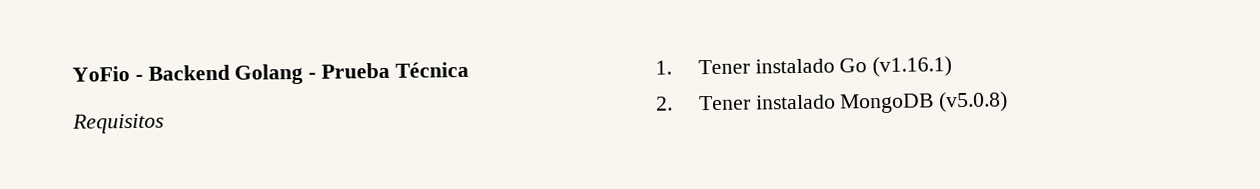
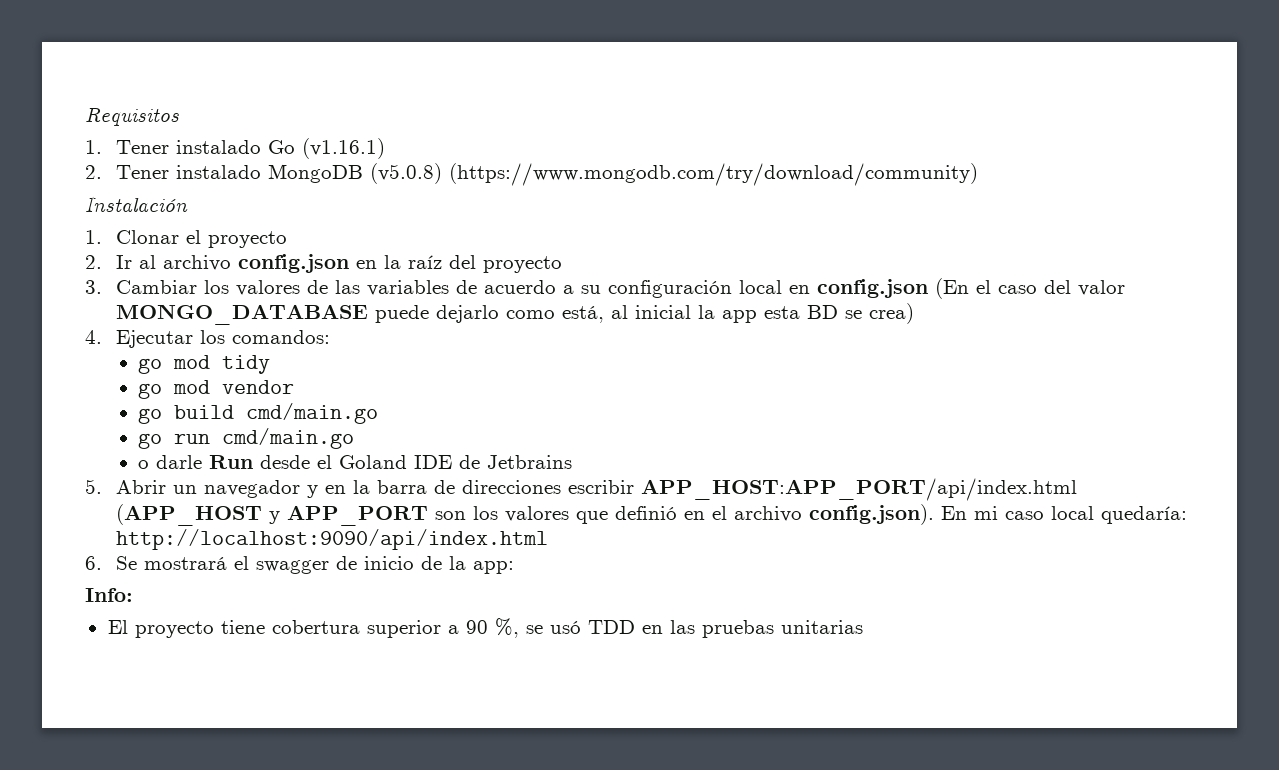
- YoFio - Backend Golang - Prueba Técnica
- 2. Tener instalado MongoDB (v5.0.8)
+ 2. Tener instalado MongoDB (v5.0.8) (https://www.mongodb.com/try/download/community)
+ Instalación
+ 1. Clonar el proyecto
+ 2. Ir al archivo config.json en la raíz del proyecto
+ 3. Cambiar los valores de las variables de acuerdo a su configuración local en config.json (En el caso del valor MONGO_DATABASE puede dejarlo como está, al inicial la app esta BD se crea)
+ 4. Ejecutar los comandos:
+ go mod tidy
+ go mod vendor
+ go build cmd/main.go
+ go run cmd/main.go
+ o darle Run desde el Goland IDE de Jetbrains
+ 5. Abrir un navegador y en la barra de direcciones escribir APP_HOST:APP_PORT/api/index.html (APP_HOST y APP_PORT son los valores que definió en el archivo config.json). En mi caso local quedaría: http://localhost:9090/api/index.html
+ 6. Se mostrará el swagger de inicio de la app:
+ Info:
+ El proyecto tiene cobertura superior a 90 %, se usó TDD en las pruebas unitarias

